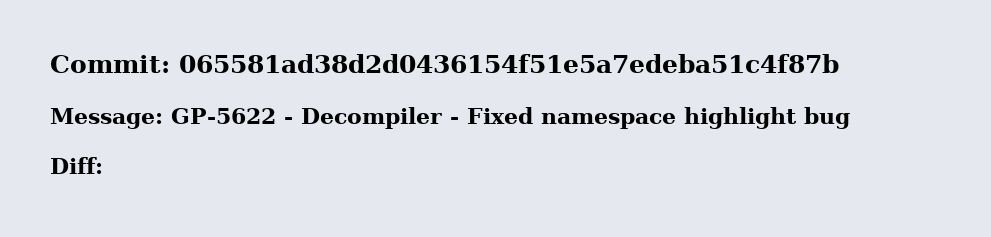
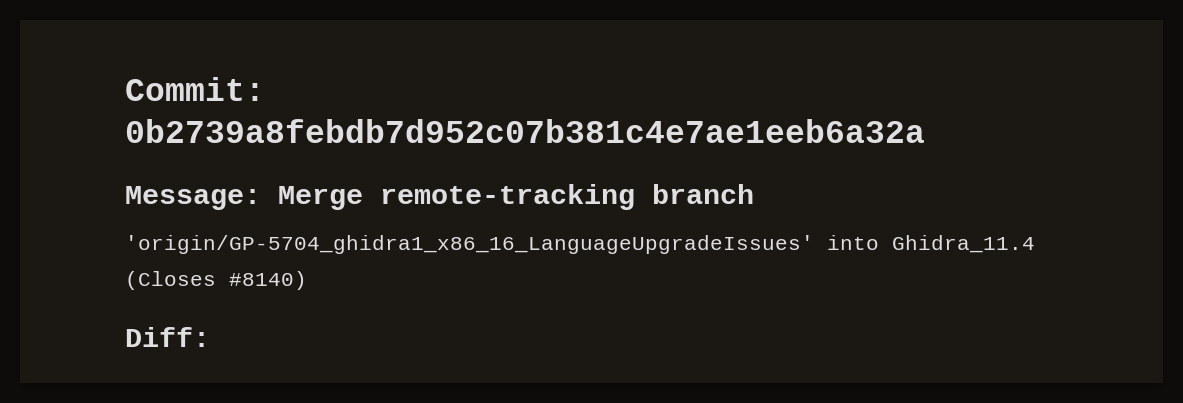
- Commit: 065581ad38d2d0436154f51e5a7edeba51c4f87b
+ Commit: 0b2739a8febdb7d952c07b381c4e7ae1eeb6a32a
- Message: GP-5622 - Decompiler - Fixed namespace highlight bug
+ Message: Merge remote-tracking branch
+ 'origin/GP-5704_ghidra1_x86_16_LanguageUpgradeIssues' into Ghidra_11.4 (Closes #8140)

